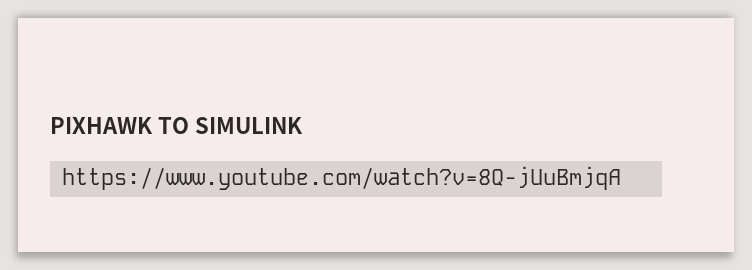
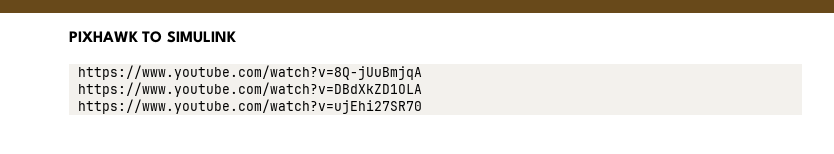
+ https://www.youtube.com/watch?v=DBdXkZD1OLA
+ https://www.youtube.com/watch?v=ujEhi27SR70

